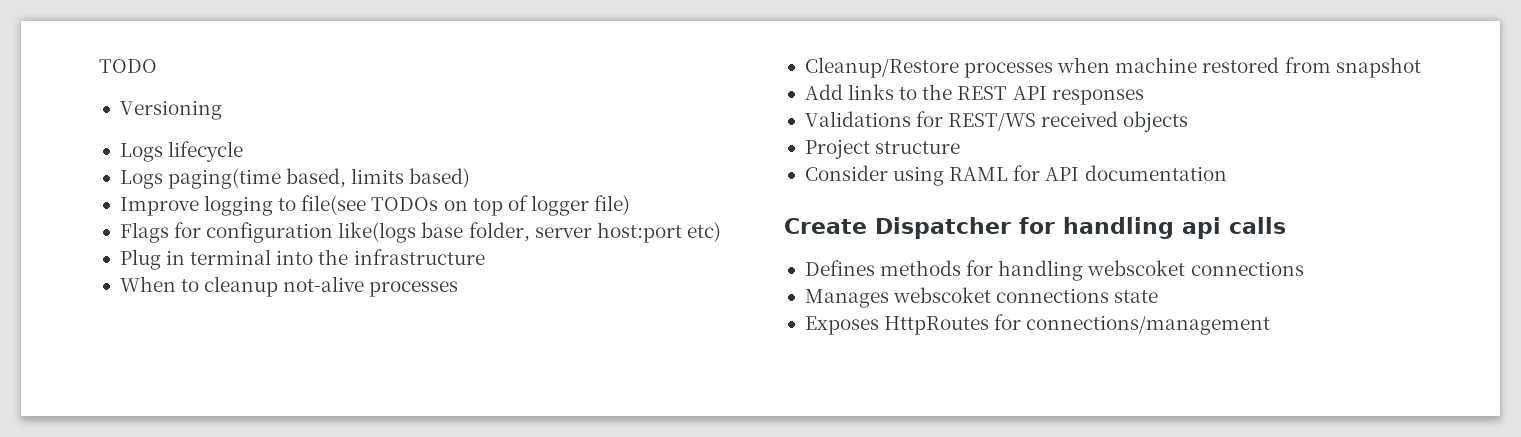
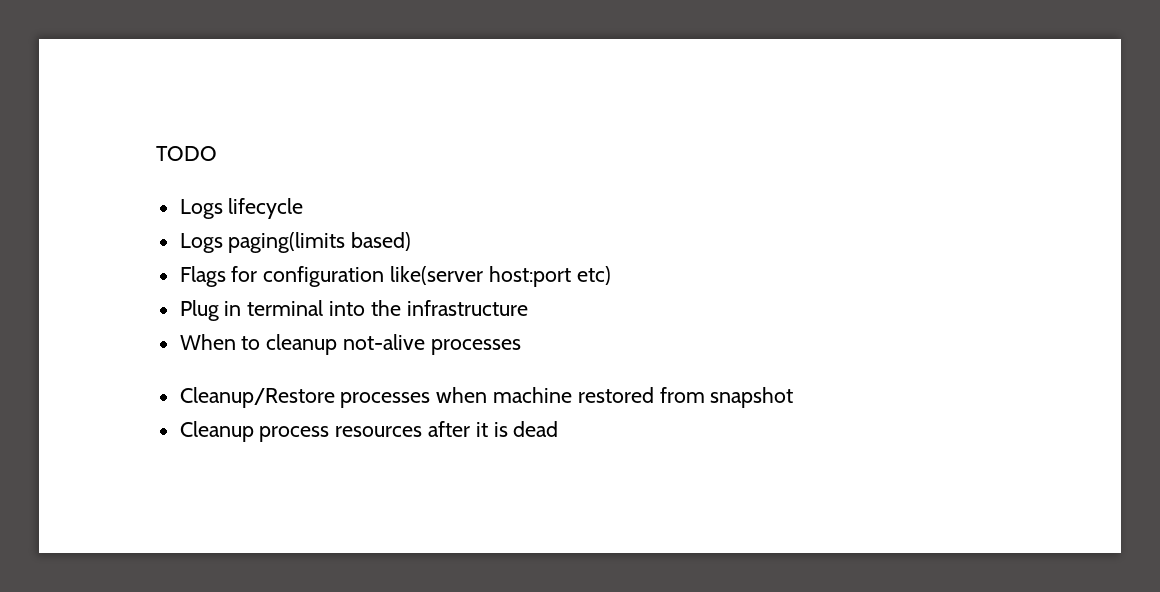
- Versioning
- Logs paging(time based, limits based)
- Improve logging to file(see TODOs on top of logger file)
+ Logs paging(limits based)
- Flags for configuration like(logs base folder, server host:port etc)
+ Flags for configuration like(server host:port etc)
- Add links to the REST API responses
- Validations for REST/WS received objects
- Project structure
- Consider using RAML for API documentation
- Create Dispatcher for handling api calls
- Defines methods for handling webscoket connections
- Manages webscoket connections state
- Exposes HttpRoutes for connections/management
+ Cleanup process resources after it is dead

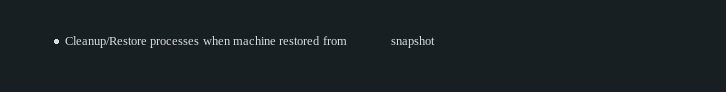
- TODO
- Logs lifecycle
- Logs paging(limits based)
- Flags for configuration like(server host:port etc)
- Plug in terminal into the infrastructure
- When to cleanup not-alive processes
- Cleanup process resources after it is dead

